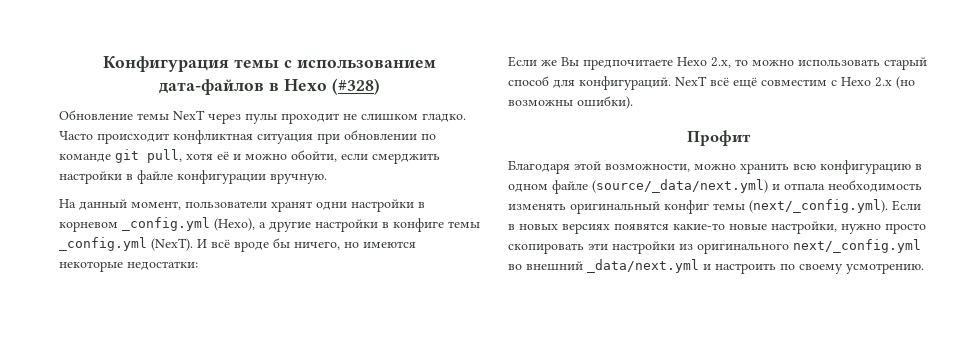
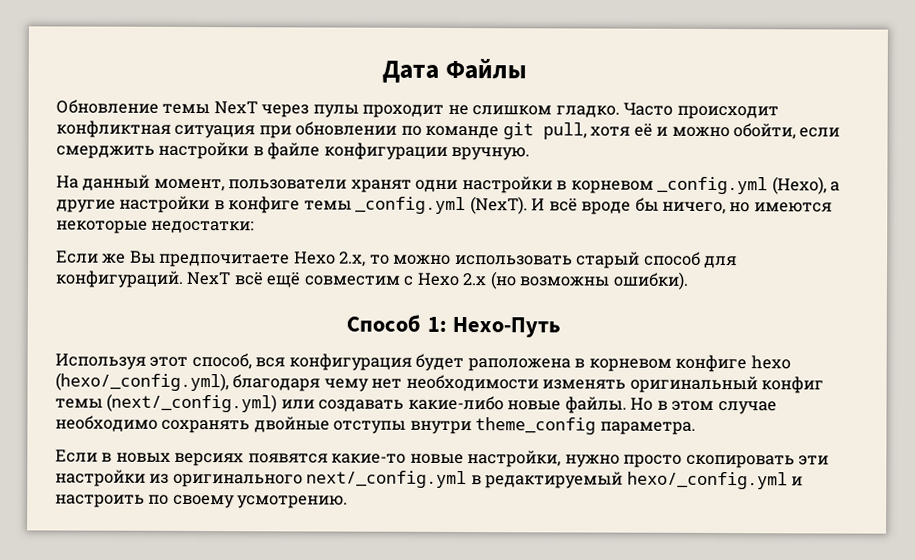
- Конфигурация темы с использованием дата-файлов в Hexo (#328)
+ Дата Файлы
- Профит
- Благодаря этой возможности, можно хранить всю конфигурацию в одном файле (source/_data/next.yml) и отпала необходимость изменять оригинальный конфиг темы (next/_config.yml). Если в новых версиях появятся какие-то новые настройки, нужно просто скопировать эти настройки из оригинального next/_config.yml во внешний _data/next.yml и настроить по своему усмотрению.
+ Способ 1: Hexo-Путь
+ Используя этот способ, вся конфигурация будет раположена в корневом конфиге hexo (hexo/_config.yml), благодаря чему нет необходимости изменять оригинальный конфиг темы (next/_config.yml) или создавать какие-либо новые файлы. Но в этом случае необходимо сохранять двойные отступы внутри theme_config параметра.
+ Если в новых версиях появятся какие-то новые настройки, нужно просто скопировать эти настройки из оригинального next/_config.yml в редактируемый hexo/_config.yml и настроить по своему усмотрению.

